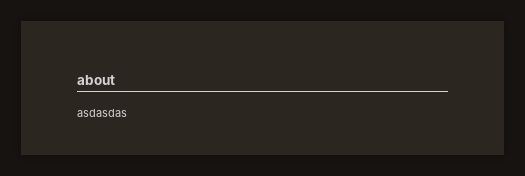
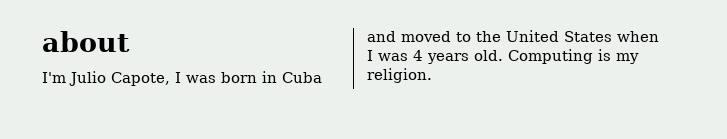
- asdasdas
+ I'm Julio Capote, I was born in Cuba and moved to the United States when I was 4 years old. Computing is my religion.

